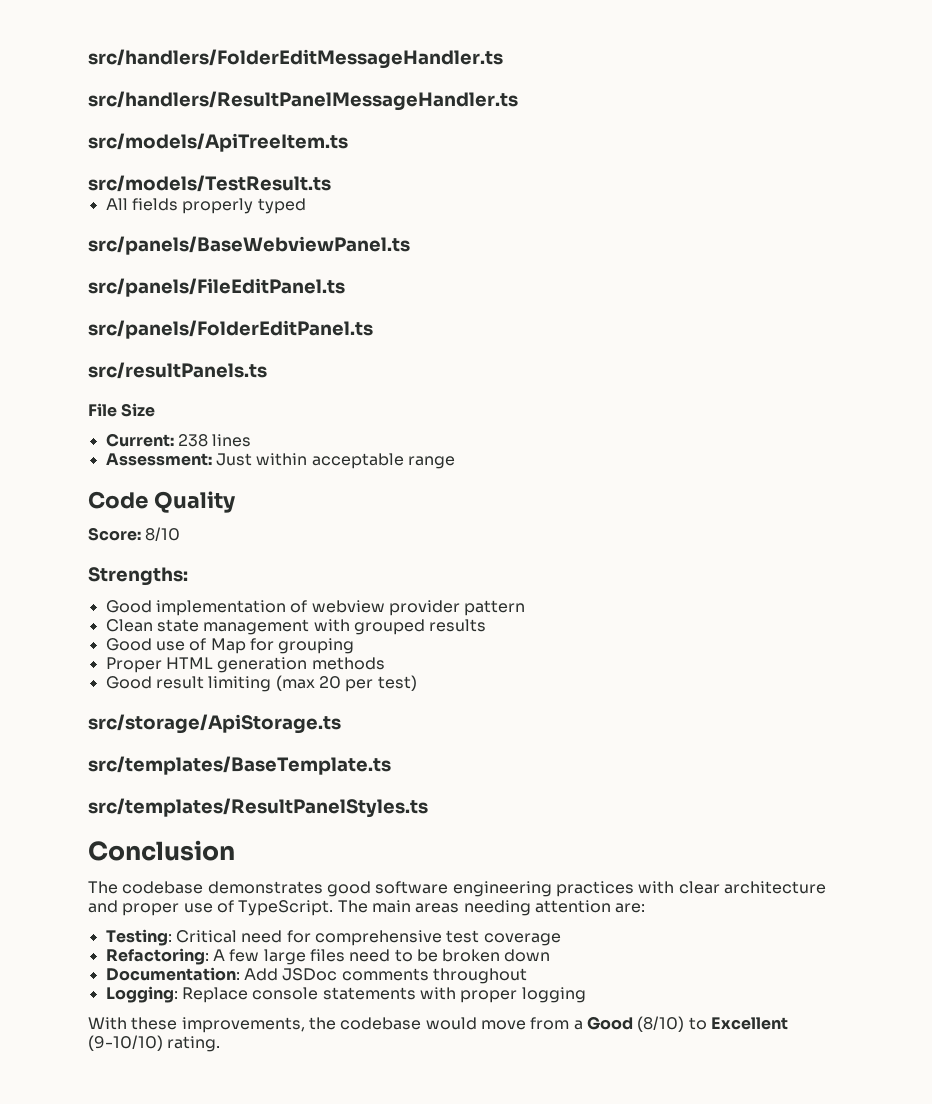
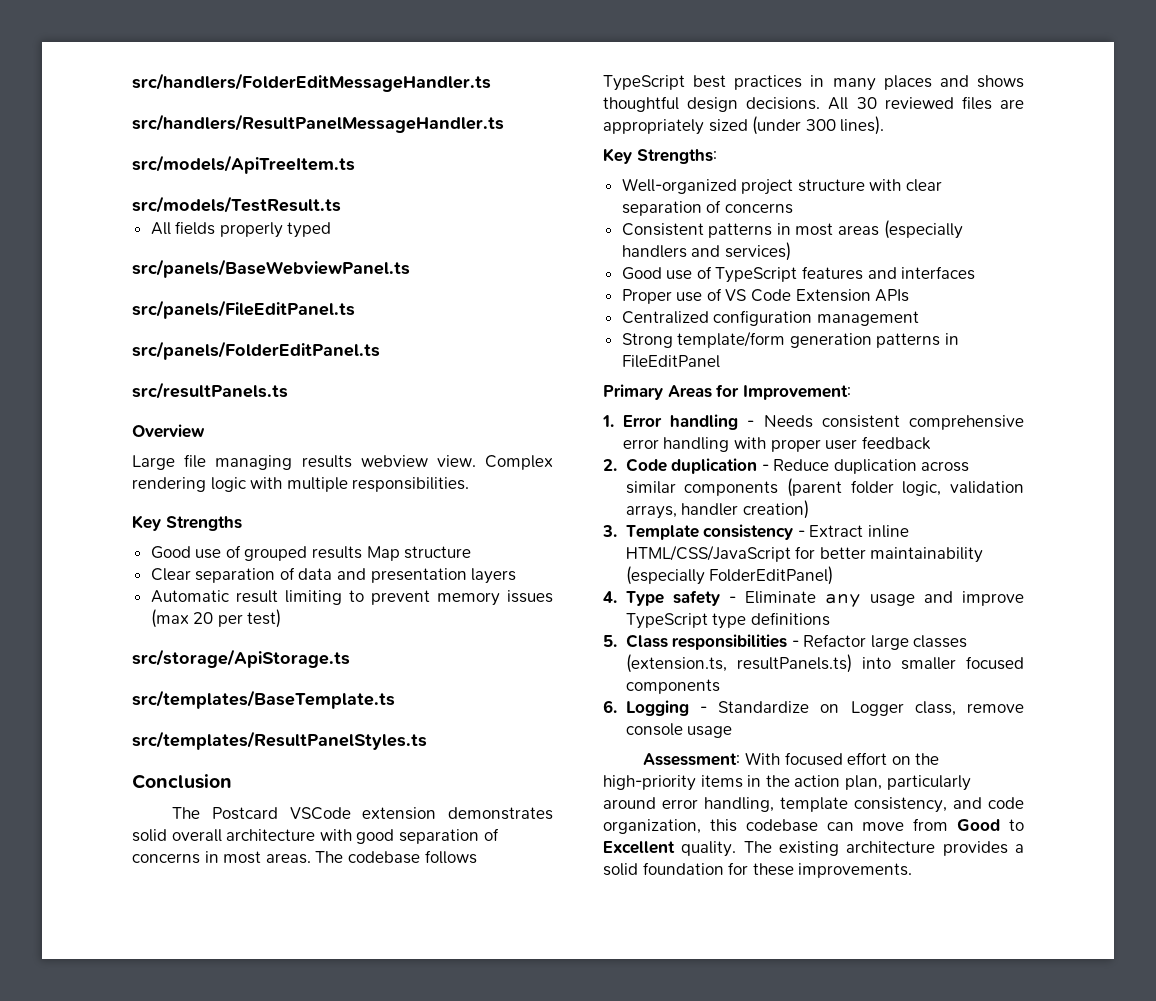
- File Size
- Current: 238 lines
- Assessment: Just within acceptable range
- Code Quality
- Score: 8/10
- Strengths:
- Good implementation of webview provider pattern
- Clean state management with grouped results
- Good use of Map for grouping
- Proper HTML generation methods
- Good result limiting (max 20 per test)
+ Overview
+ Large file managing results webview view. Complex rendering logic with multiple responsibilities.
+ Key Strengths
+ Good use of grouped results Map structure
+ Clear separation of data and presentation layers
+ Automatic result limiting to prevent memory issues (max 20 per test)
- The codebase demonstrates good software engineering practices with clear architecture and proper use of TypeScript. The main areas needing attention are:
- Testing: Critical need for comprehensive test coverage
- Refactoring: A few large files need to be broken down
- Documentation: Add JSDoc comments throughout
- Logging: Replace console statements with proper logging
- With these improvements, the codebase would move from a Good (8/10) to Excellent (9-10/10) rating.
+ The Postcard VSCode extension demonstrates solid overall architecture with good separation of concerns in most areas. The codebase follows TypeScript best practices in many places and shows thoughtful design decisions. All 30 reviewed files are appropriately sized (under 300 lines).
+ Key Strengths:
+ Well-organized project structure with clear separation of concerns
+ Consistent patterns in most areas (especially handlers and services)
+ Good use of TypeScript features and interfaces
+ Proper use of VS Code Extension APIs
+ Centralized configuration management
+ Strong template/form generation patterns in FileEditPanel
+ Primary Areas for Improvement:
+ 1. Error handling - Needs consistent comprehensive error handling with proper user feedback
+ 2. Code duplication - Reduce duplication across similar components (parent folder logic, validation arrays, handler creation)
+ 3. Template consistency - Extract inline HTML/CSS/JavaScript for better maintainability (especially FolderEditPanel)
+ 4. Type safety - Eliminate any usage and improve TypeScript type definitions
+ 5. Class responsibilities - Refactor large classes (extension.ts, resultPanels.ts) into smaller focused components
+ 6. Logging - Standardize on Logger class, remove console usage
+ Assessment: With focused effort on the high-priority items in the action plan, particularly around error handling, template consistency, and code organization, this codebase can move from Good to Excellent quality. The existing architecture provides a solid foundation for these improvements.

